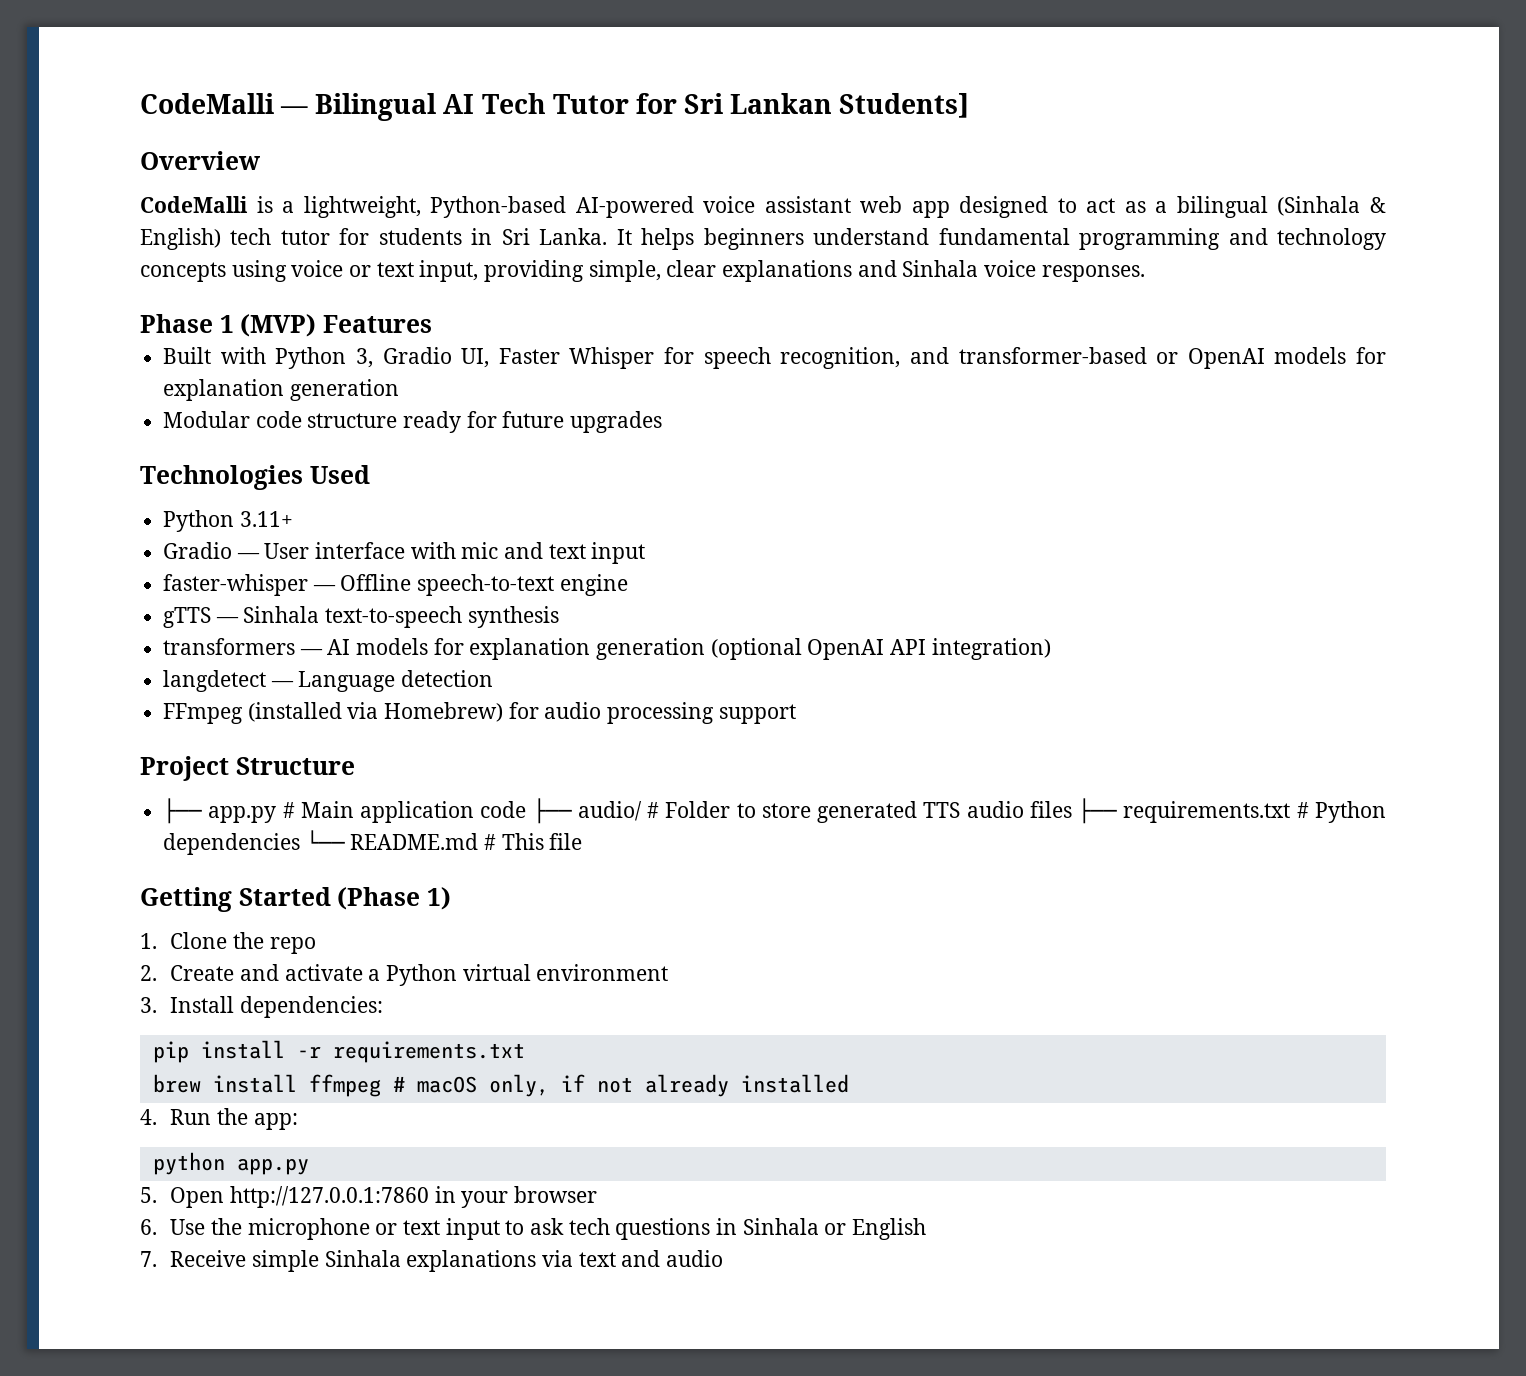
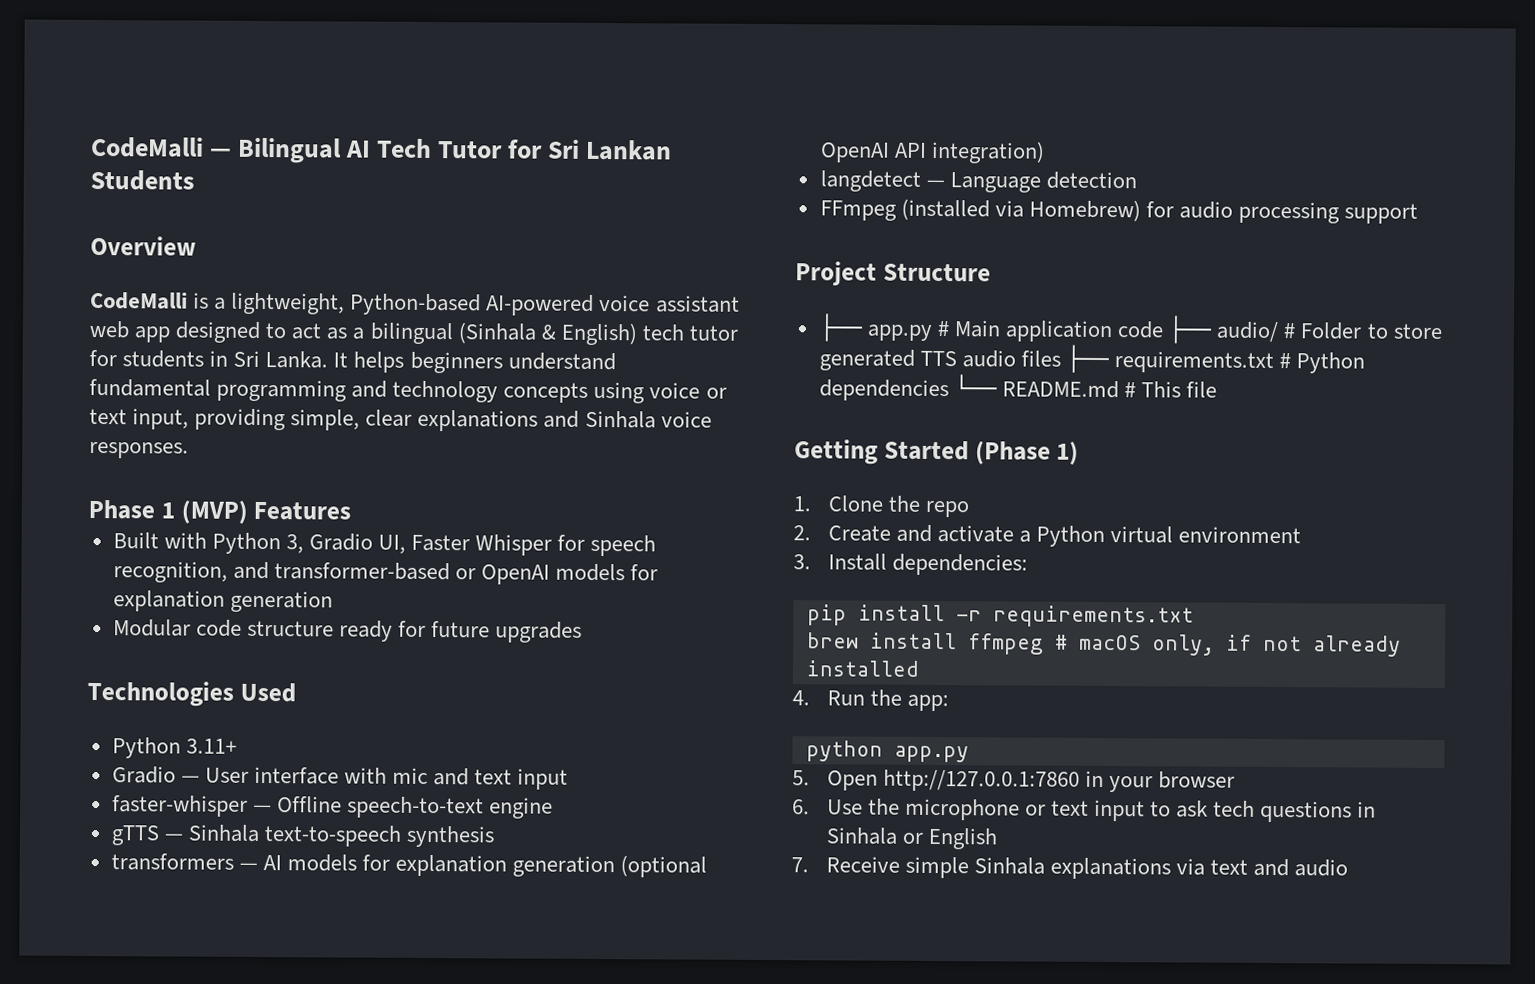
- CodeMalli — Bilingual AI Tech Tutor for Sri Lankan Students]
+ CodeMalli — Bilingual AI Tech Tutor for Sri Lankan Students

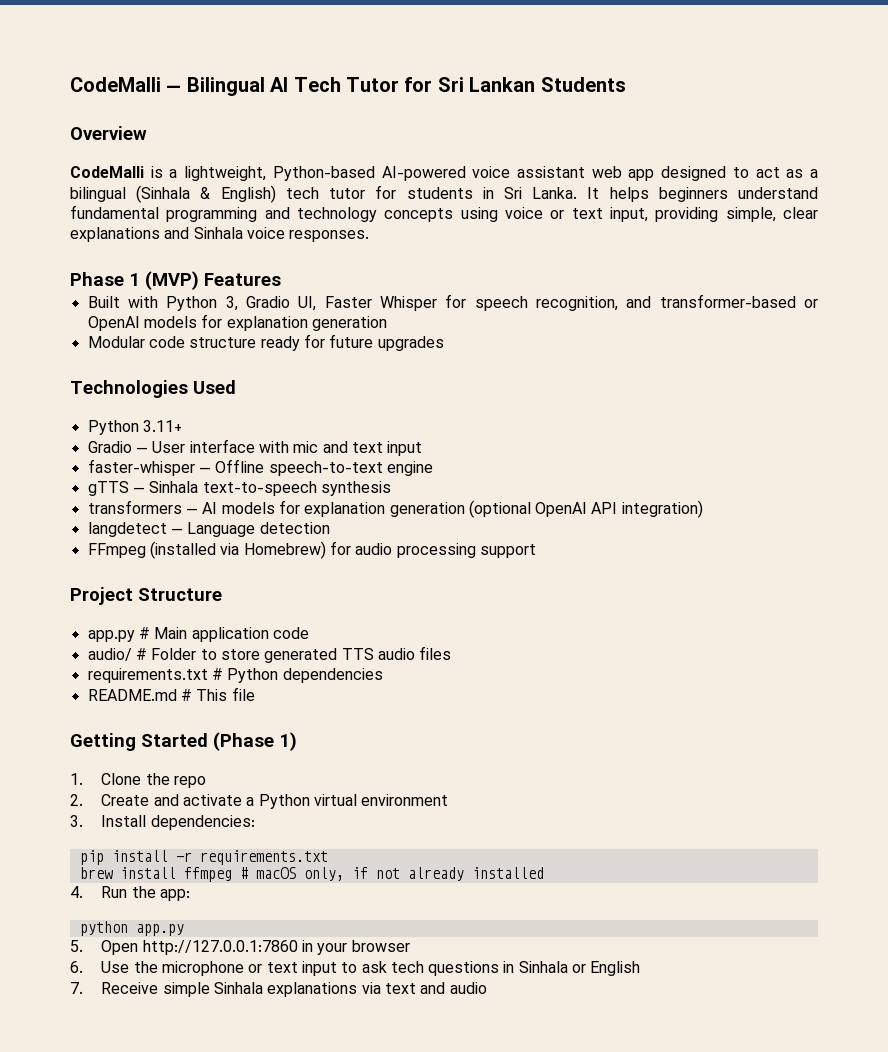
- ├── app.py # Main application code ├── audio/ # Folder to store generated TTS audio files ├── requirements.txt # Python dependencies └── README.md # This file
+ app.py # Main application code
+ audio/ # Folder to store generated TTS audio files
+ requirements.txt # Python dependencies
+ README.md # This file

